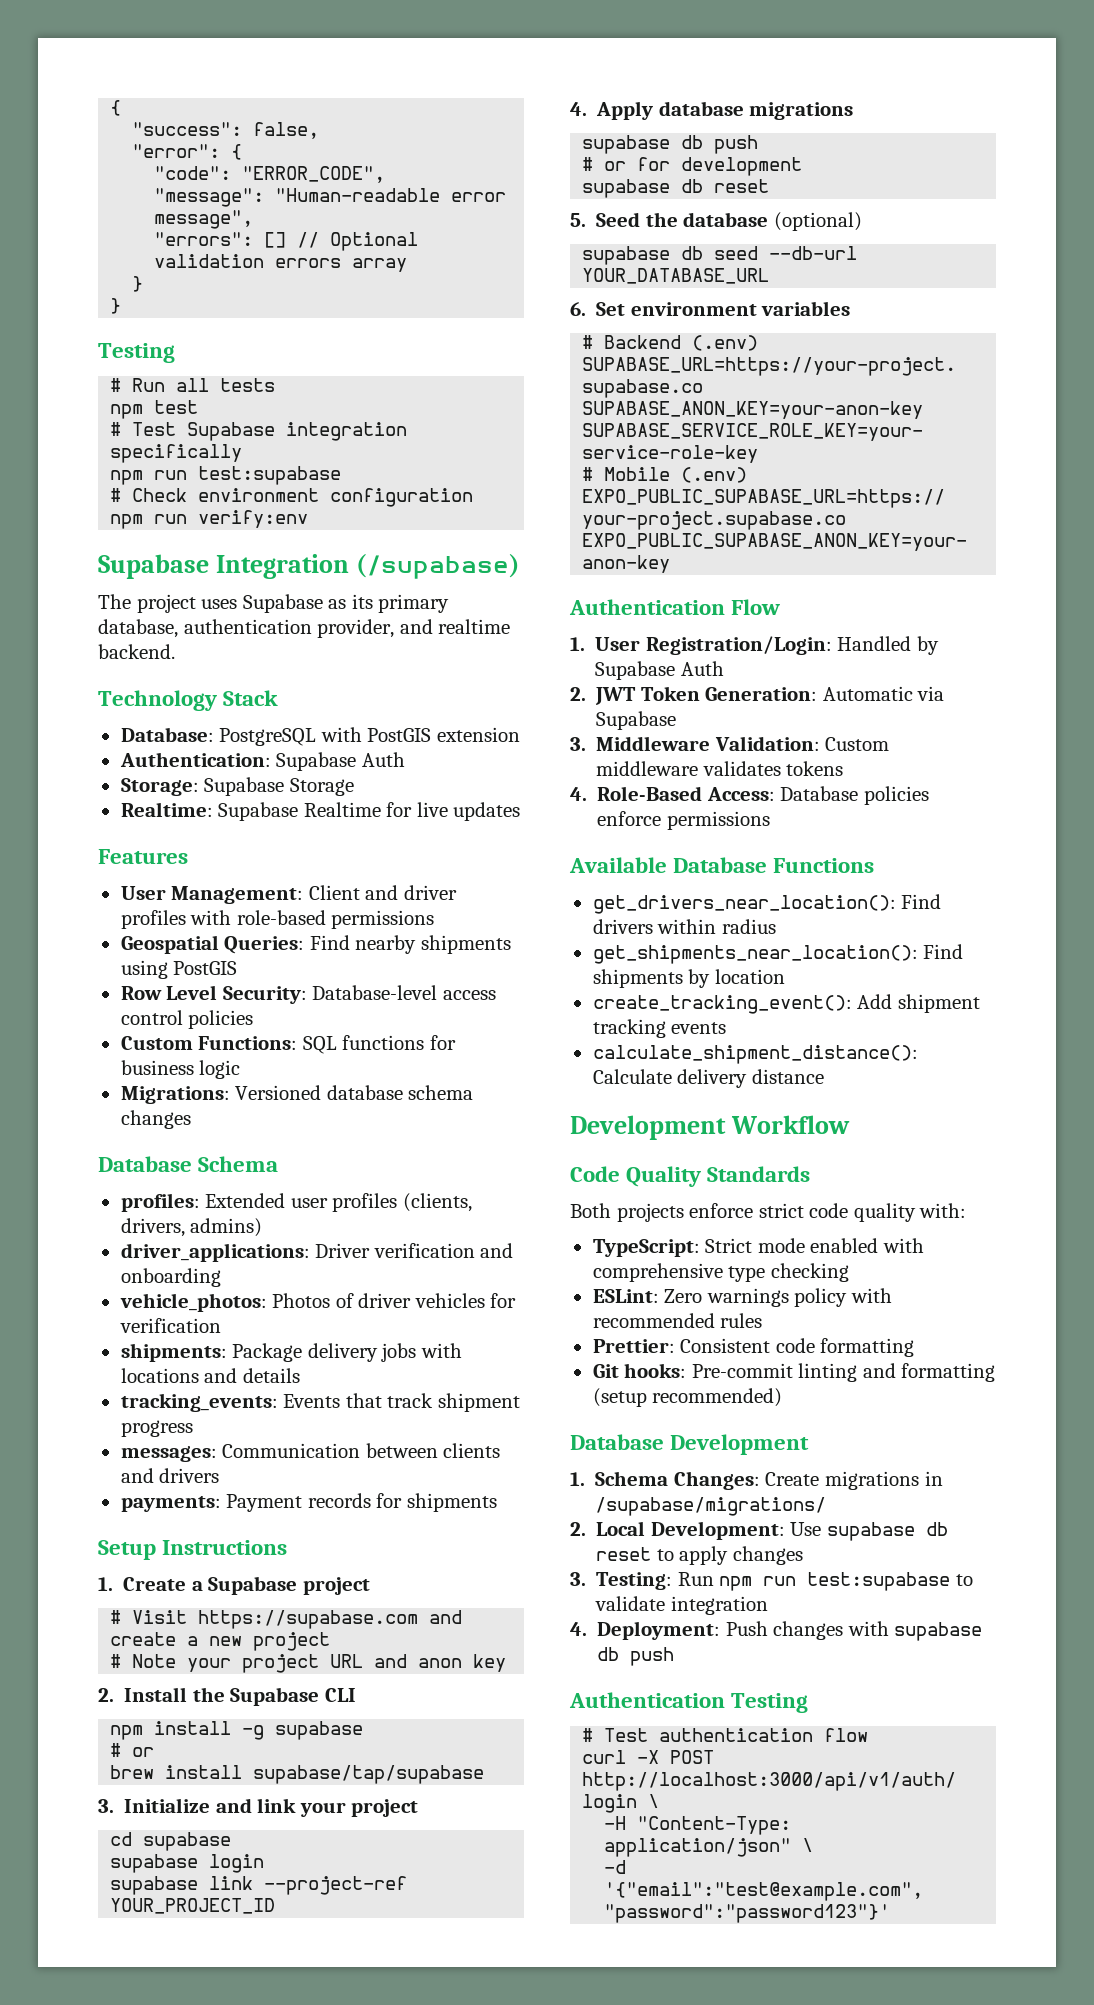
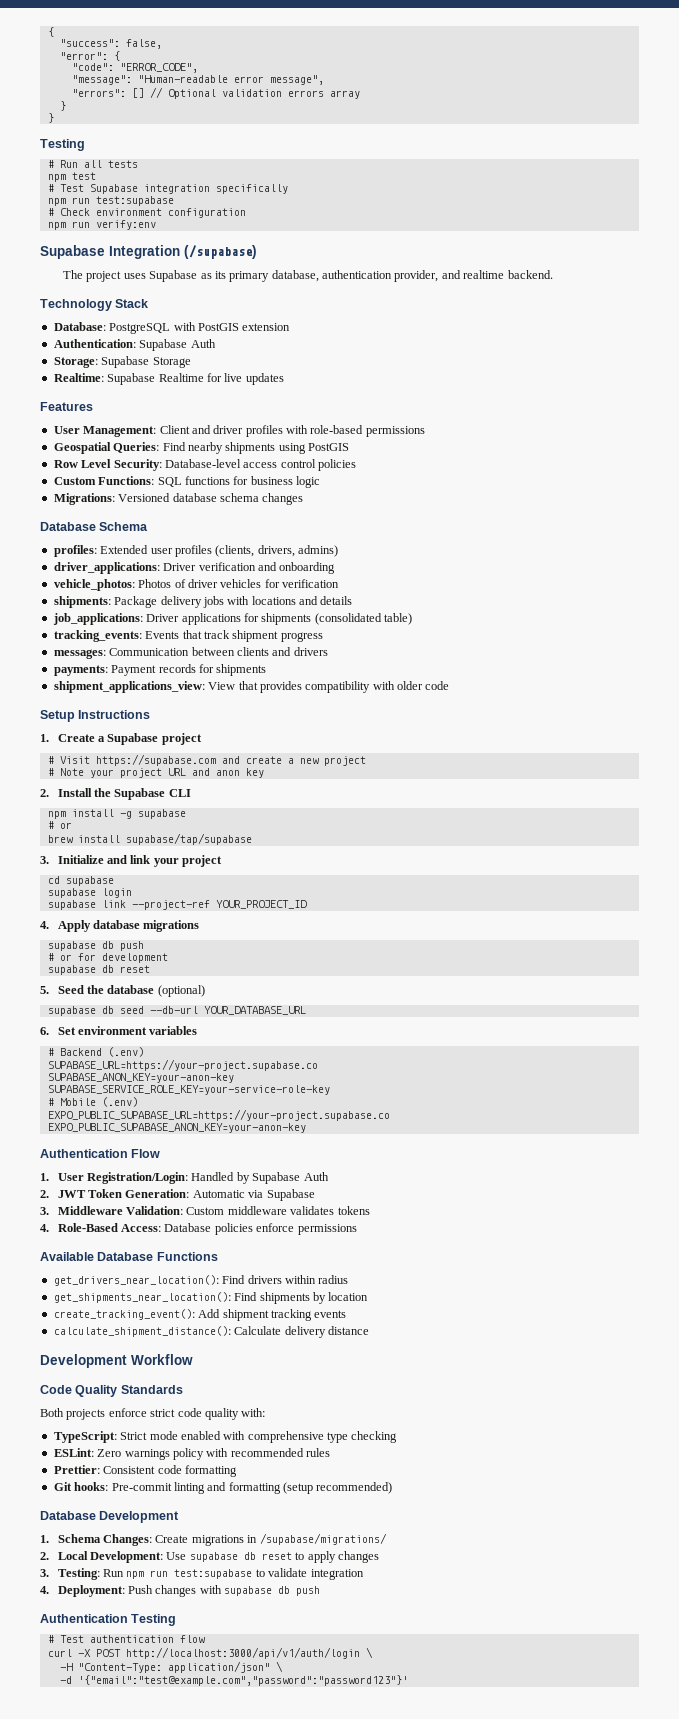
+ job_applications: Driver applications for shipments (consolidated table)
+ shipment_applications_view: View that provides compatibility with older code

